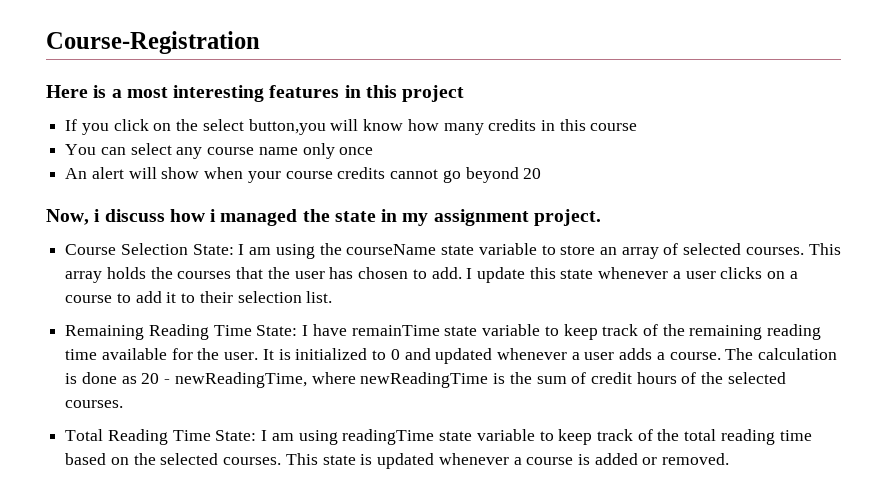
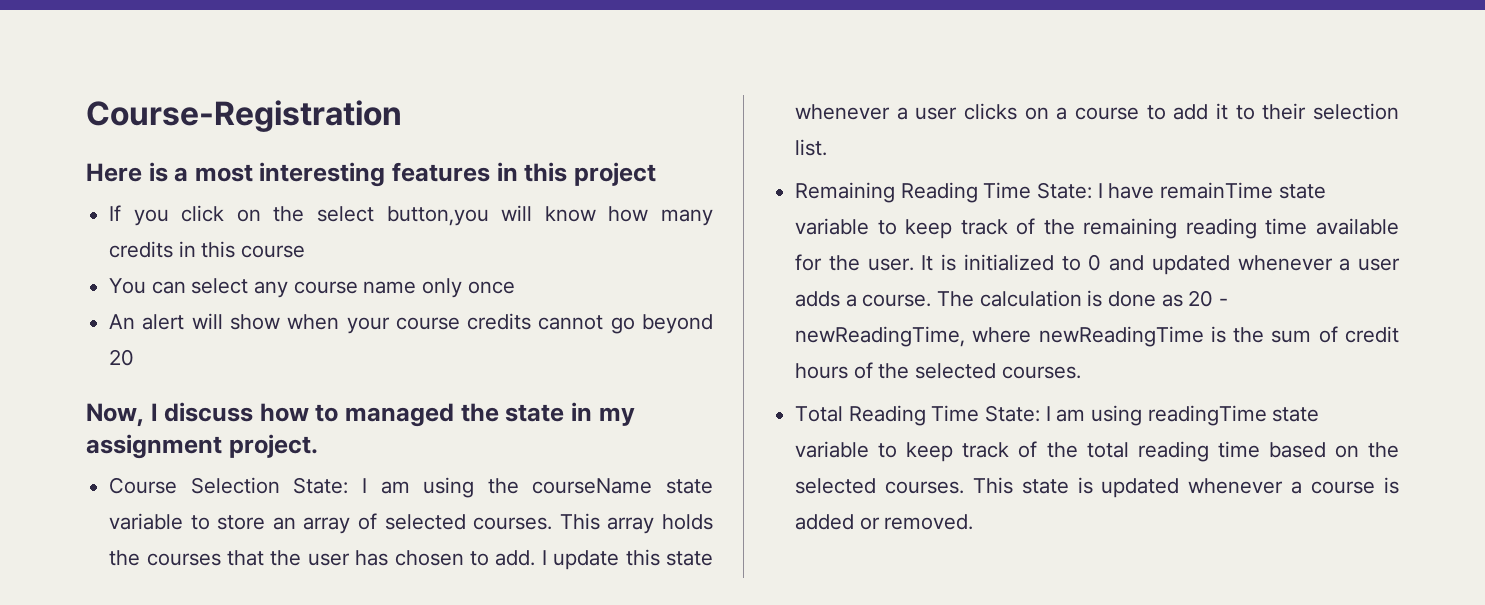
- Now, i discuss how i managed the state in my assignment project.
+ Now, I discuss how to managed the state in my assignment project.

